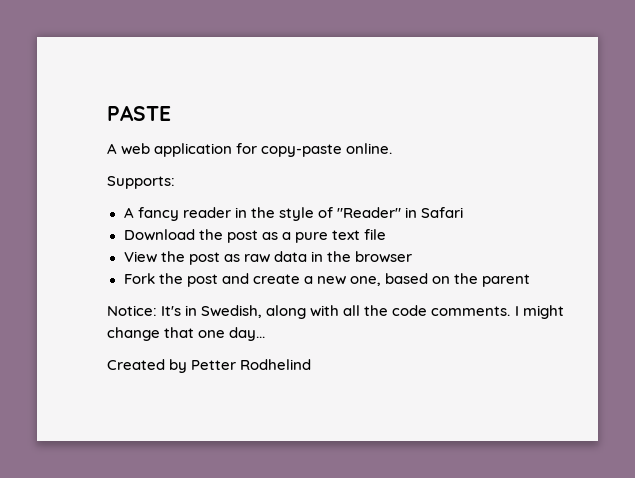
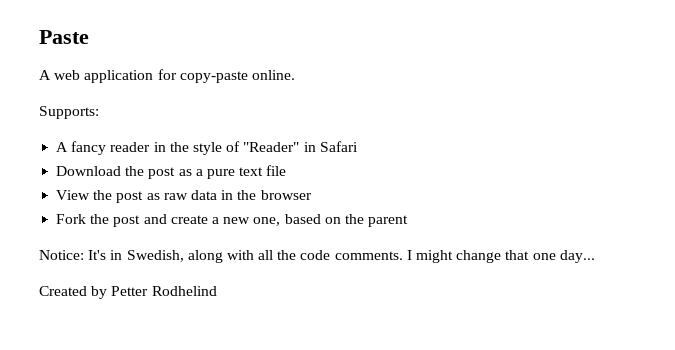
- PASTE
+ Paste

